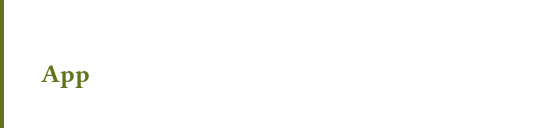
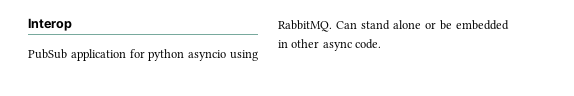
- App
+ Interop
+ PubSub application for python asyncio using RabbitMQ. Can stand alone or be embedded in other async code.

